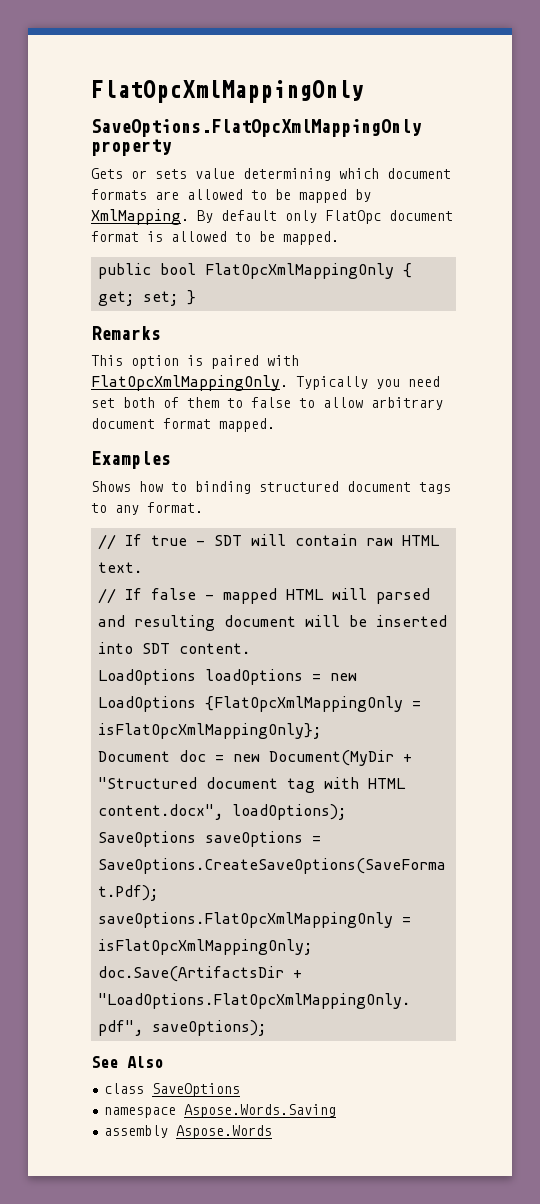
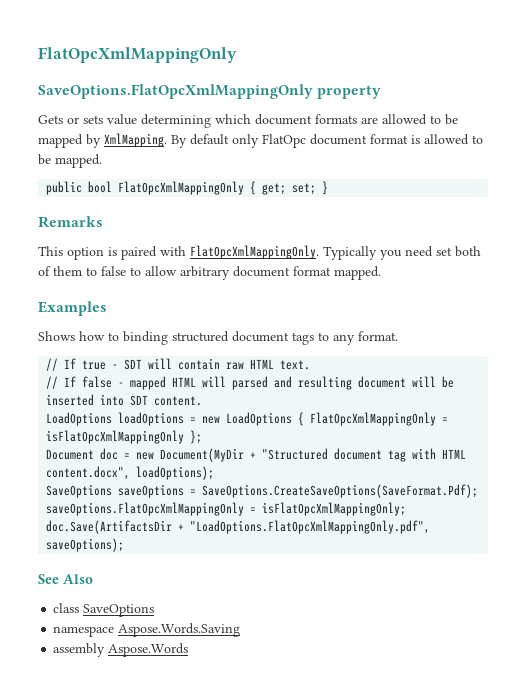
- LoadOptions loadOptions = new LoadOptions {FlatOpcXmlMappingOnly = isFlatOpcXmlMappingOnly};
+ LoadOptions loadOptions = new LoadOptions { FlatOpcXmlMappingOnly = isFlatOpcXmlMappingOnly };

